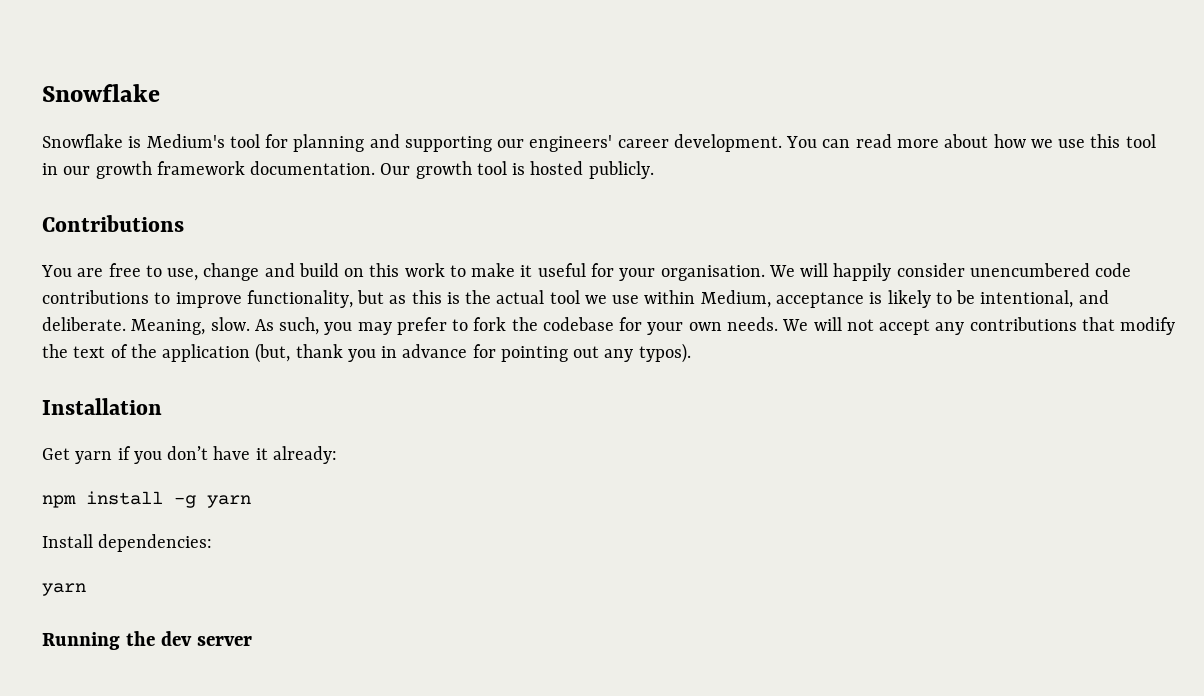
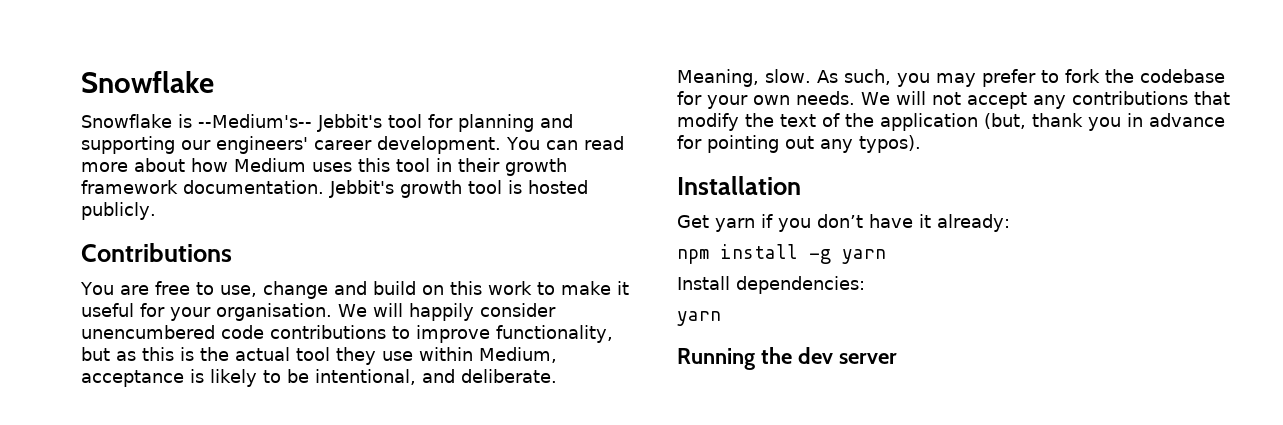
- Snowflake is Medium's tool for planning and supporting our engineers' career development.
+ Snowflake is --Medium's-- Jebbit's tool for planning and supporting our engineers' career development.
- You can read more about how we use this tool in our growth framework documentation.
+ You can read more about how Medium uses this tool in their growth framework documentation.
- Our growth tool is hosted publicly.
+ Jebbit's growth tool is hosted publicly.
- We will happily consider unencumbered code contributions to improve functionality, but as this is the actual tool we use within Medium, acceptance is likely to be intentional, and deliberate.
+ We will happily consider unencumbered code contributions to improve functionality, but as this is the actual tool they use within Medium, acceptance is likely to be intentional, and deliberate.

